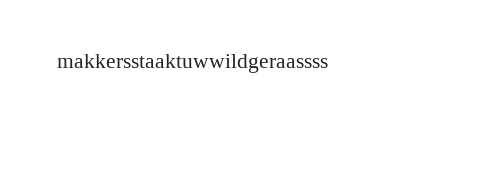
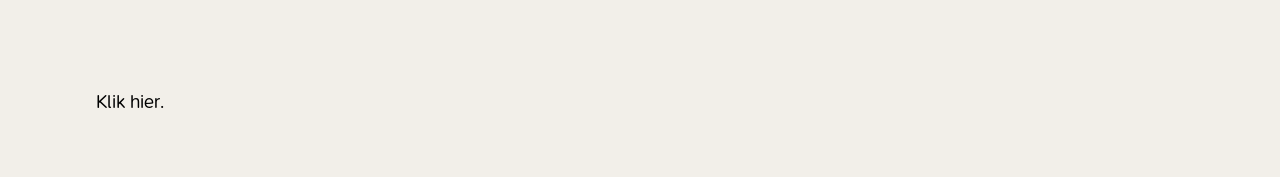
- makkersstaaktuwwildgeraassss
+ Klik hier.

